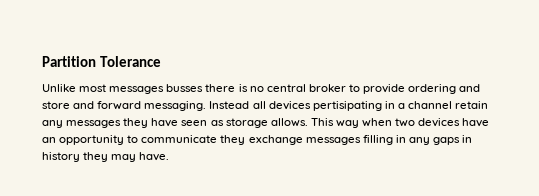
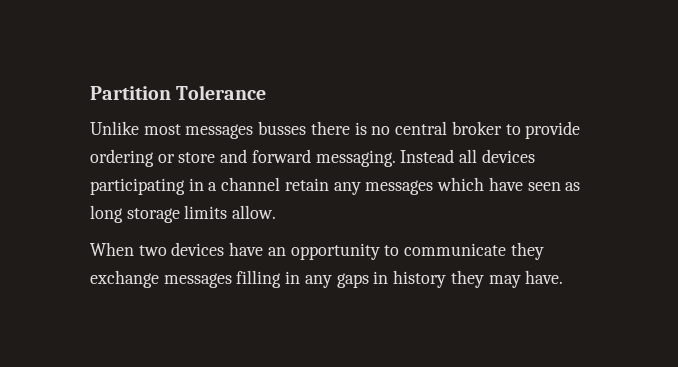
- Unlike most messages busses there is no central broker to provide ordering and store and forward messaging.
+ Unlike most messages busses there is no central broker to provide ordering or store and forward messaging.
- Instead all devices pertisipating in a channel retain any messages they have seen as storage allows. This way when two devices have an opportunity to communicate they exchange messages filling in any gaps in history they may have.
+ Instead all devices participating in a channel retain any messages which have seen as long storage limits allow.
+ When two devices have an opportunity to communicate they exchange messages filling in any gaps in history they may have.

